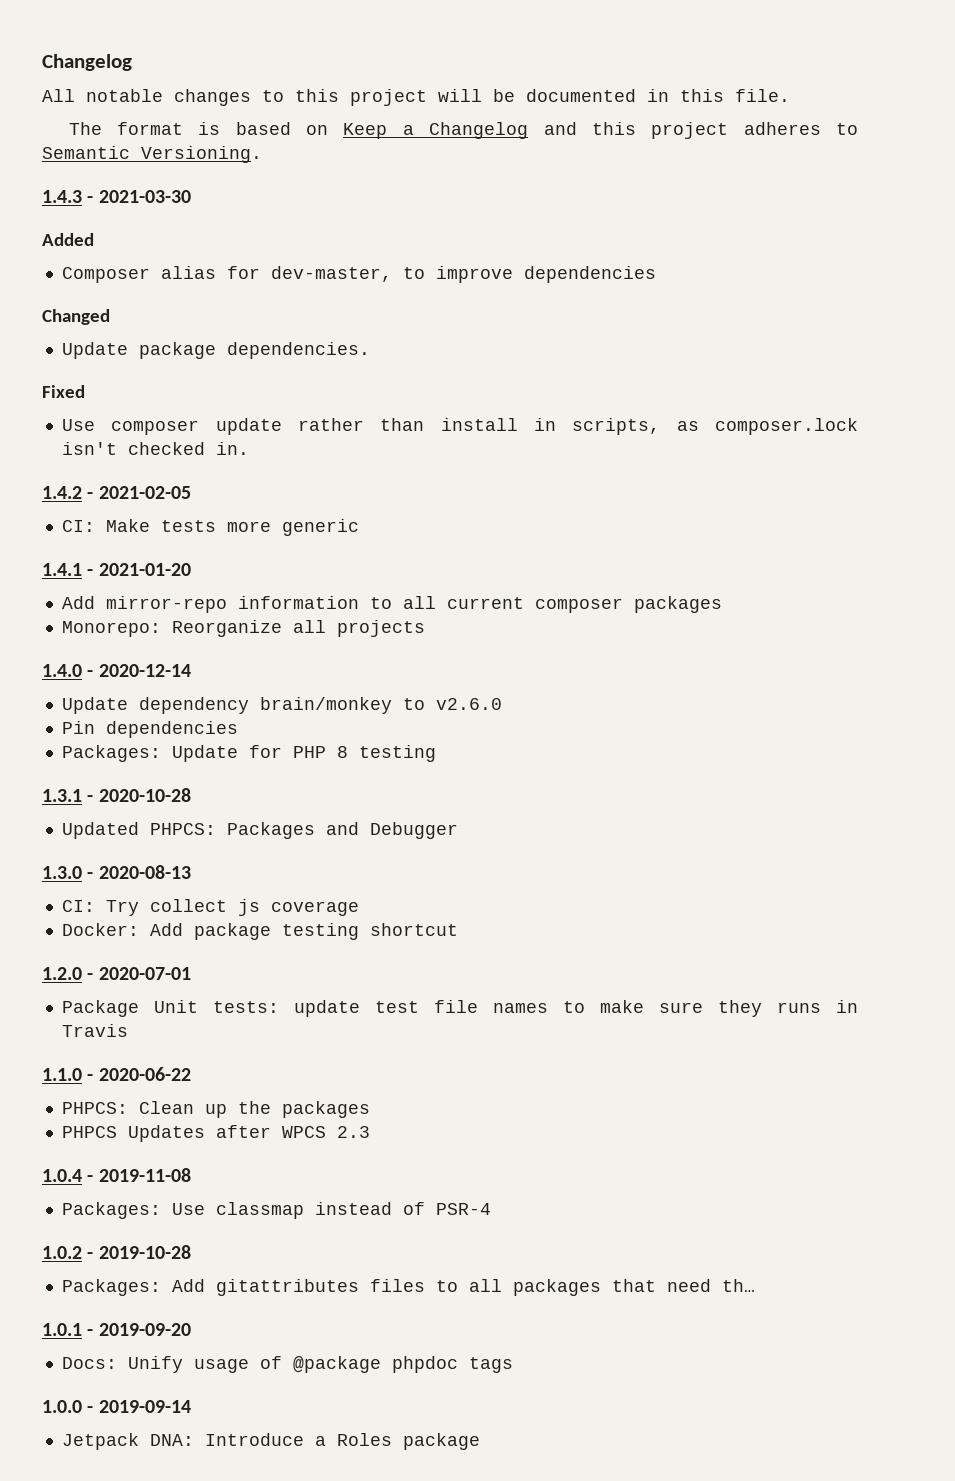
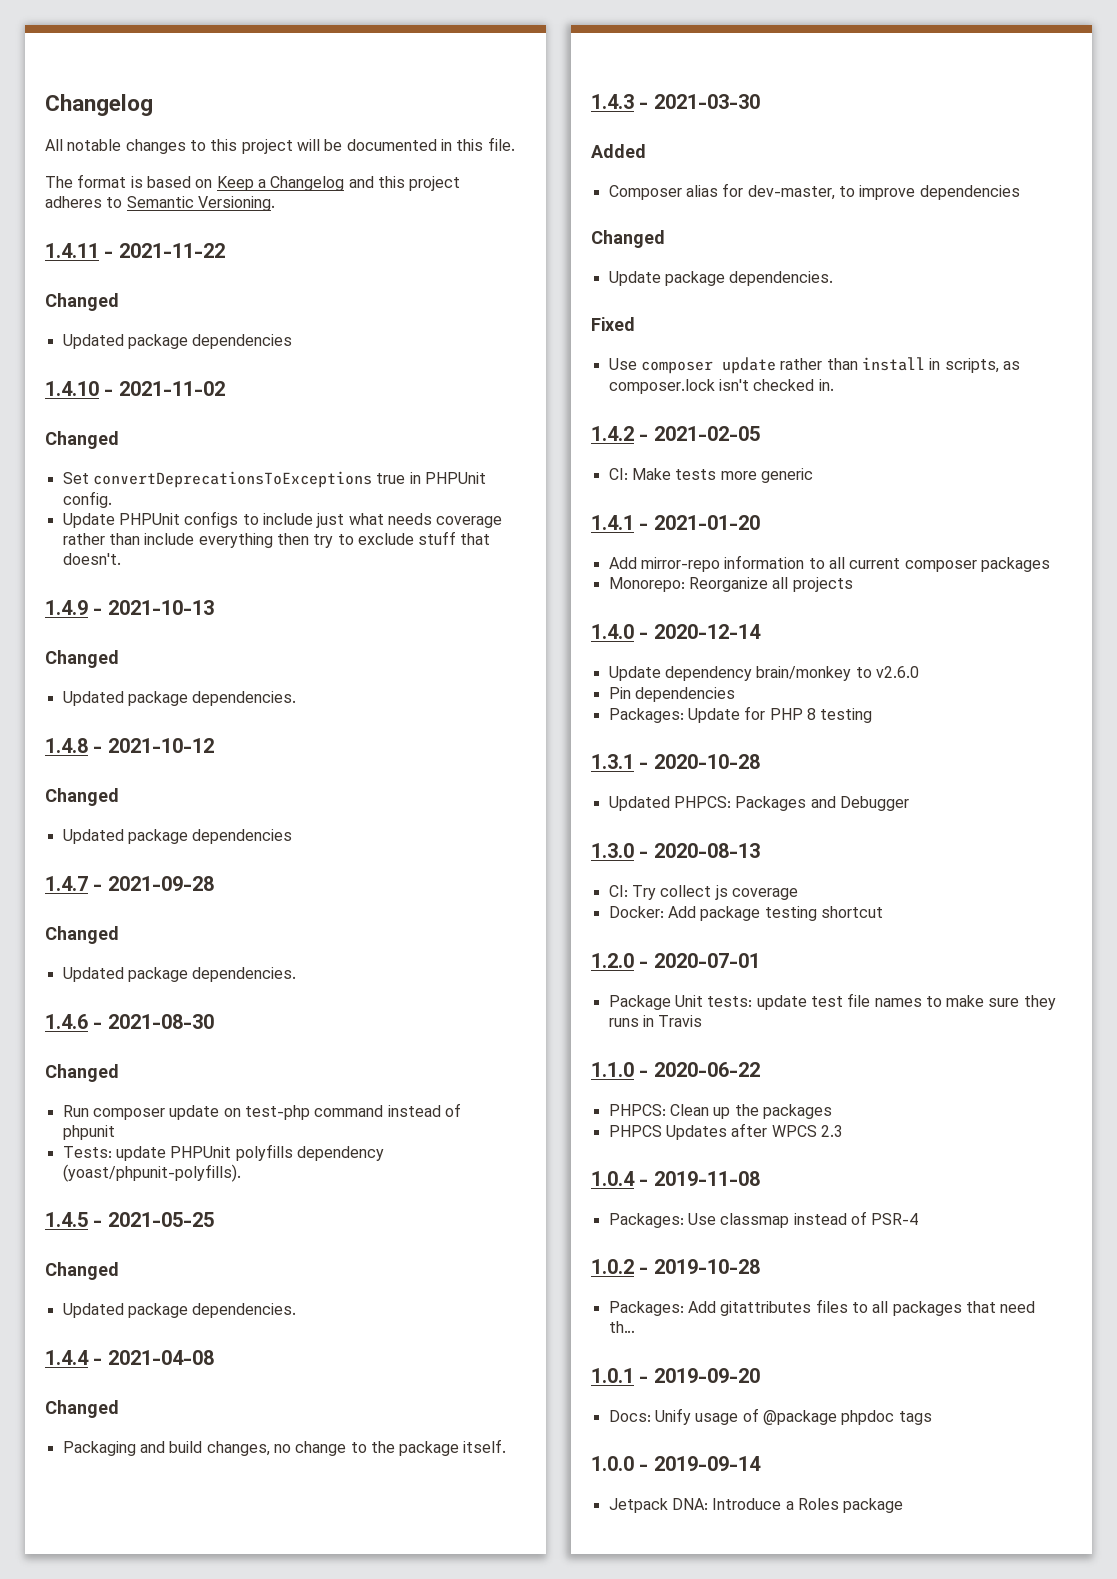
+ 1.4.11 - 2021-11-22
+ Changed
+ Updated package dependencies
+ 1.4.10 - 2021-11-02
+ Changed
+ Set convertDeprecationsToExceptions true in PHPUnit config.
+ Update PHPUnit configs to include just what needs coverage rather than include everything then try to exclude stuff that doesn't.
+ 1.4.9 - 2021-10-13
+ Changed
+ Updated package dependencies.
+ 1.4.8 - 2021-10-12
+ Changed
+ Updated package dependencies
+ 1.4.7 - 2021-09-28
+ Changed
+ Updated package dependencies.
+ 1.4.6 - 2021-08-30
+ Changed
+ Run composer update on test-php command instead of phpunit
+ Tests: update PHPUnit polyfills dependency (yoast/phpunit-polyfills).
+ 1.4.5 - 2021-05-25
+ Changed
+ Updated package dependencies.
+ 1.4.4 - 2021-04-08
+ Changed
+ Packaging and build changes, no change to the package itself.

